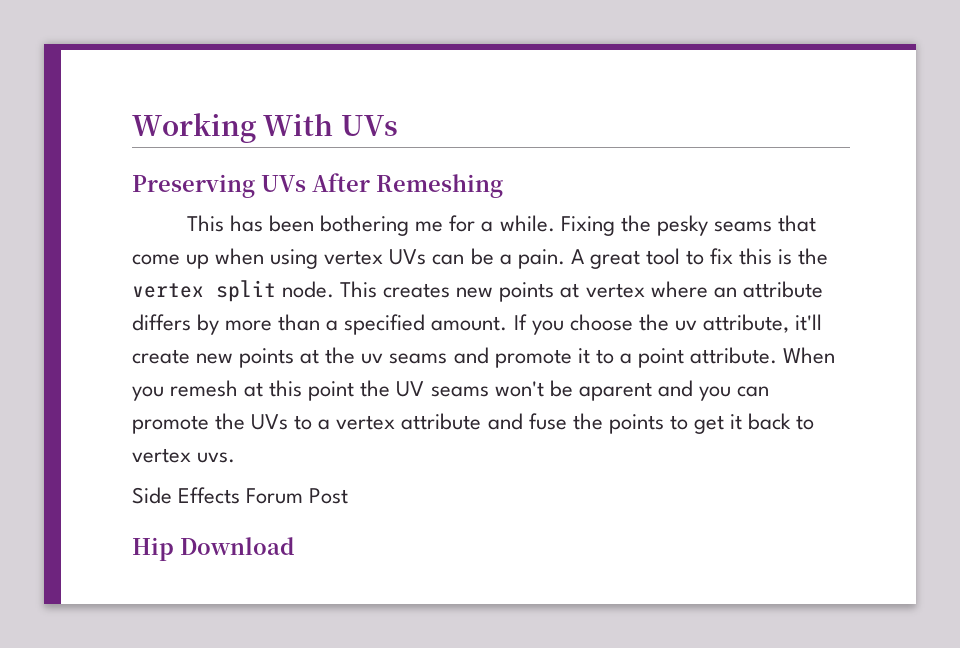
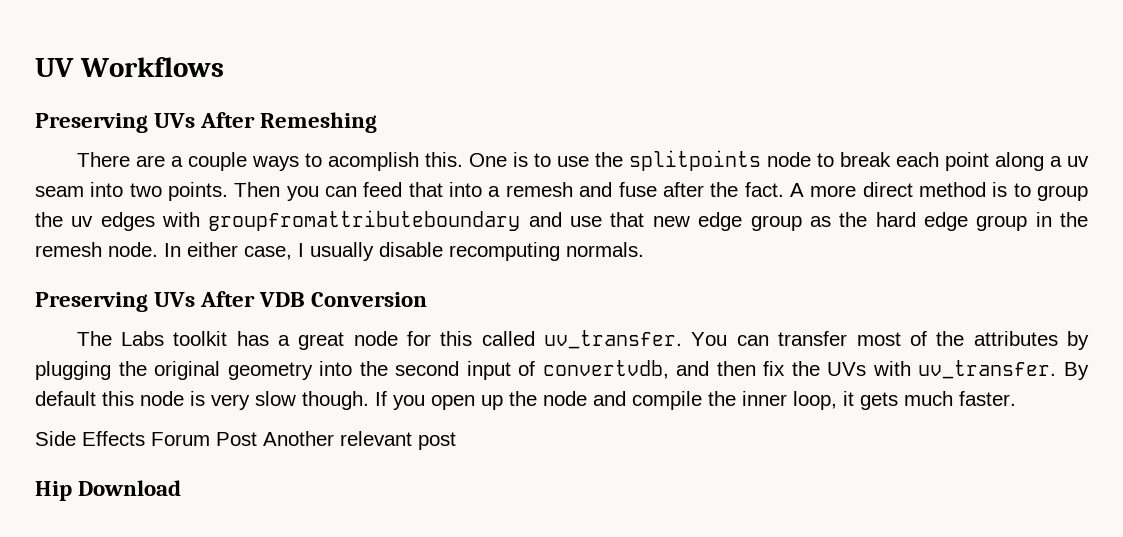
- Working With UVs
+ UV Workflows
- This has been bothering me for a while. Fixing the pesky seams that come up when using vertex UVs can be a pain. A great tool to fix this is the vertex split node. This creates new points at vertex where an attribute differs by more than a specified amount. If you choose the uv attribute, it'll create new points at the uv seams and promote it to a point attribute. When you remesh at this point the UV seams won't be aparent and you can promote the UVs to a vertex attribute and fuse the points to get it back to vertex uvs.
+ There are a couple ways to acomplish this. One is to use the splitpoints node to break each point along a uv seam into two points. Then you can feed that into a remesh and fuse after the fact. A more direct method is to group the uv edges with groupfromattributeboundary and use that new edge group as the hard edge group in the remesh node. In either case, I usually disable recomputing normals.
+ Preserving UVs After VDB Conversion
+ The Labs toolkit has a great node for this called uv_transfer. You can transfer most of the attributes by plugging the original geometry into the second input of convertvdb, and then fix the UVs with uv_transfer. By default this node is very slow though. If you open up the node and compile the inner loop, it gets much faster.
- Side Effects Forum Post
+ Side Effects Forum Post Another relevant post

